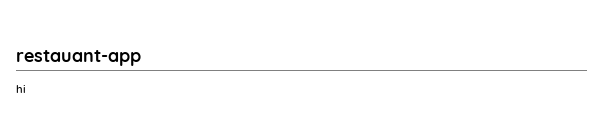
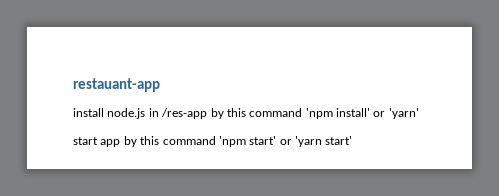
- hi
+ install node.js in /res-app by this command 'npm install' or 'yarn'
+ start app by this command 'npm start' or 'yarn start'

